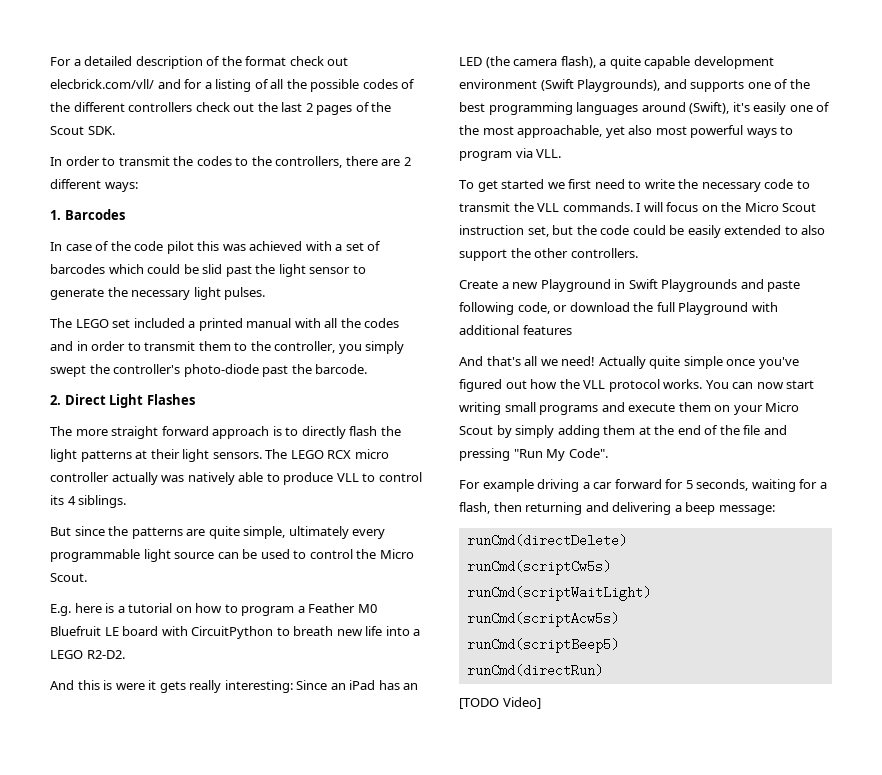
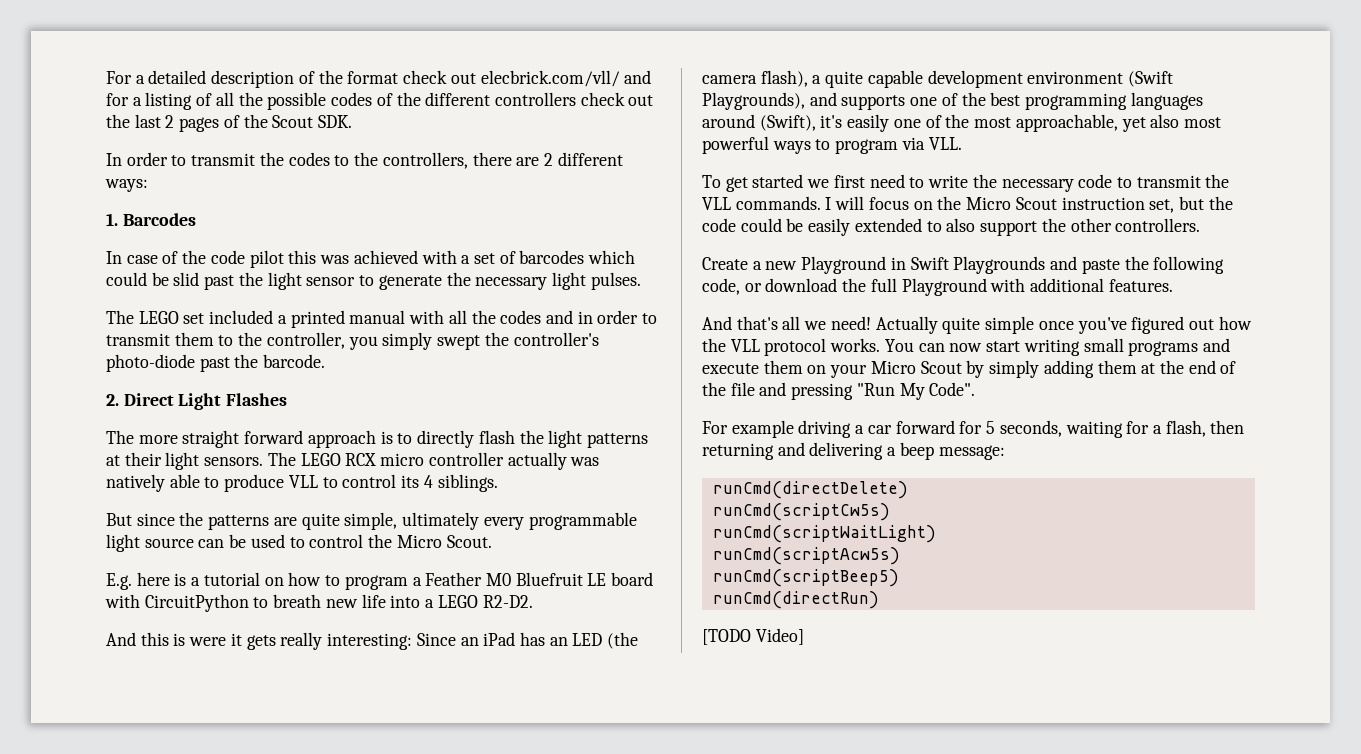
- Create a new Playground in Swift Playgrounds and paste following code, or download the full Playground with additional features
+ Create a new Playground in Swift Playgrounds and paste the following code, or download the full Playground with additional features.

